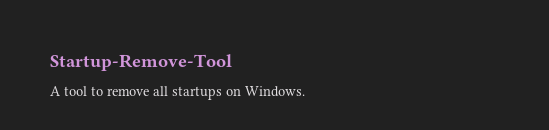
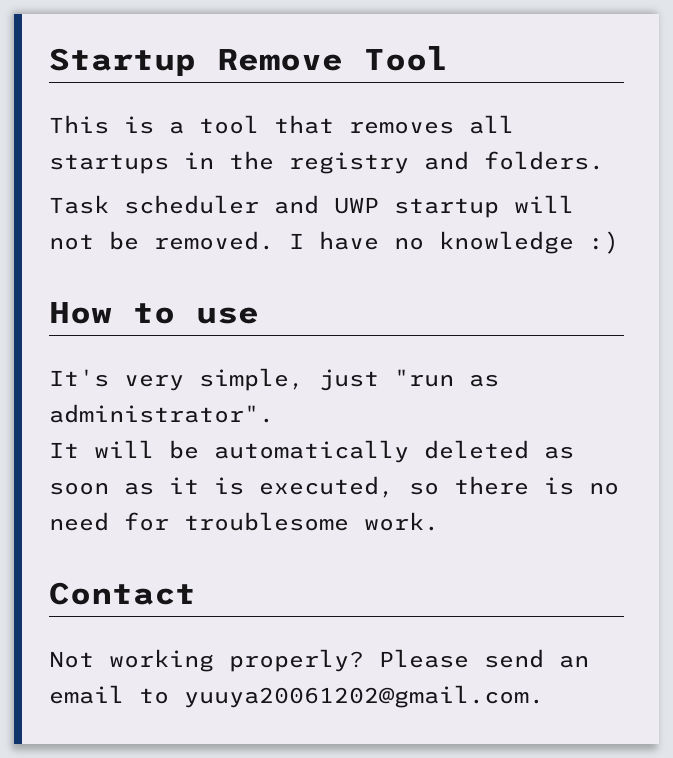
- Startup-Remove-Tool
- A tool to remove all startups on Windows.
+ Startup Remove Tool
+ This is a tool that removes all startups in the registry and folders.
+ Task scheduler and UWP startup will not be removed. I have no knowledge :)
+ How to use
+ It's very simple, just "run as administrator".
+ It will be automatically deleted as soon as it is executed, so there is no need for troublesome work.
+ Contact
+ Not working properly? Please send an email to yuuya20061202@gmail.com.

